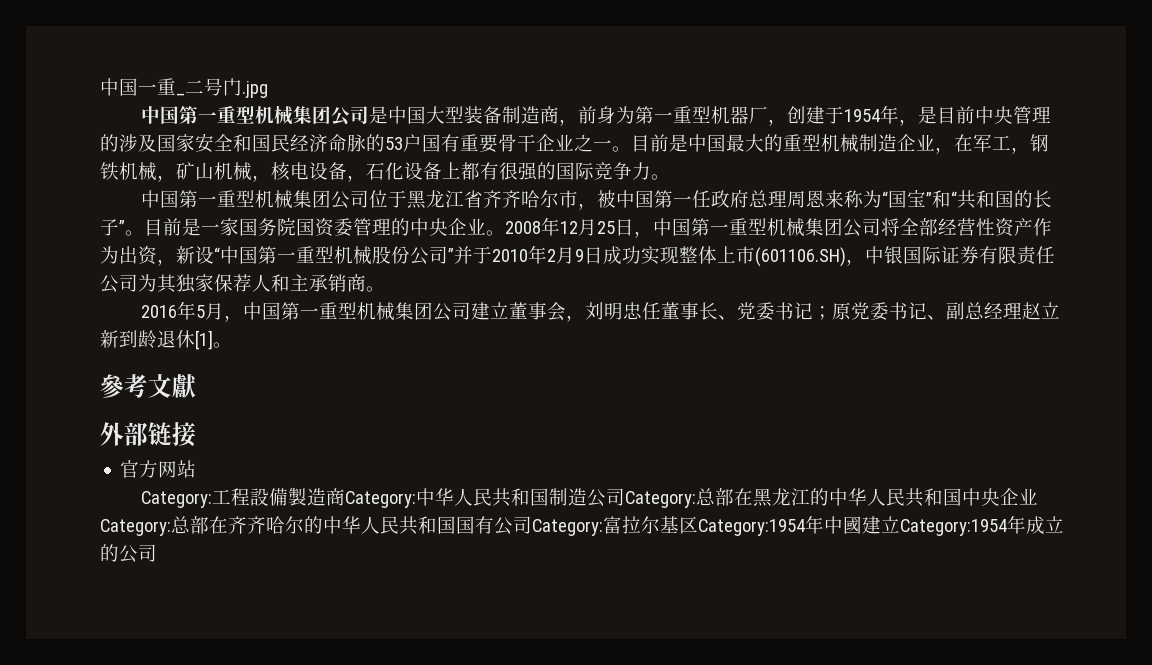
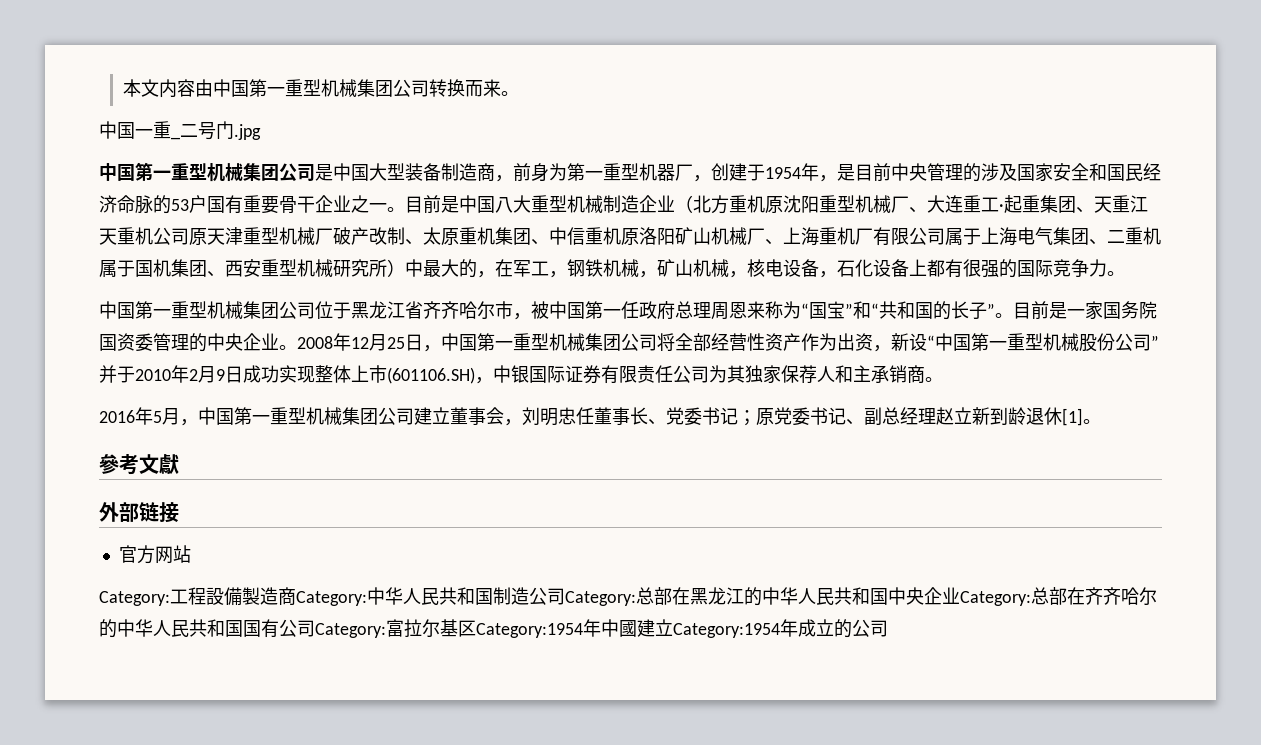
+ 本文内容由中国第一重型机械集团公司转换而来。
- 目前是中国最大的重型机械制造企业，在军工，钢铁机械，矿山机械，核电设备，石化设备上都有很强的国际竞争力。
+ 目前是中国八大重型机械制造企业（北方重机原沈阳重型机械厂、大连重工·起重集团、天重江天重机公司原天津重型机械厂破产改制、太原重机集团、中信重机原洛阳矿山机械厂、上海重机厂有限公司属于上海电气集团、二重机属于国机集团、西安重型机械研究所）中最大的，在军工，钢铁机械，矿山机械，核电设备，石化设备上都有很强的国际竞争力。

